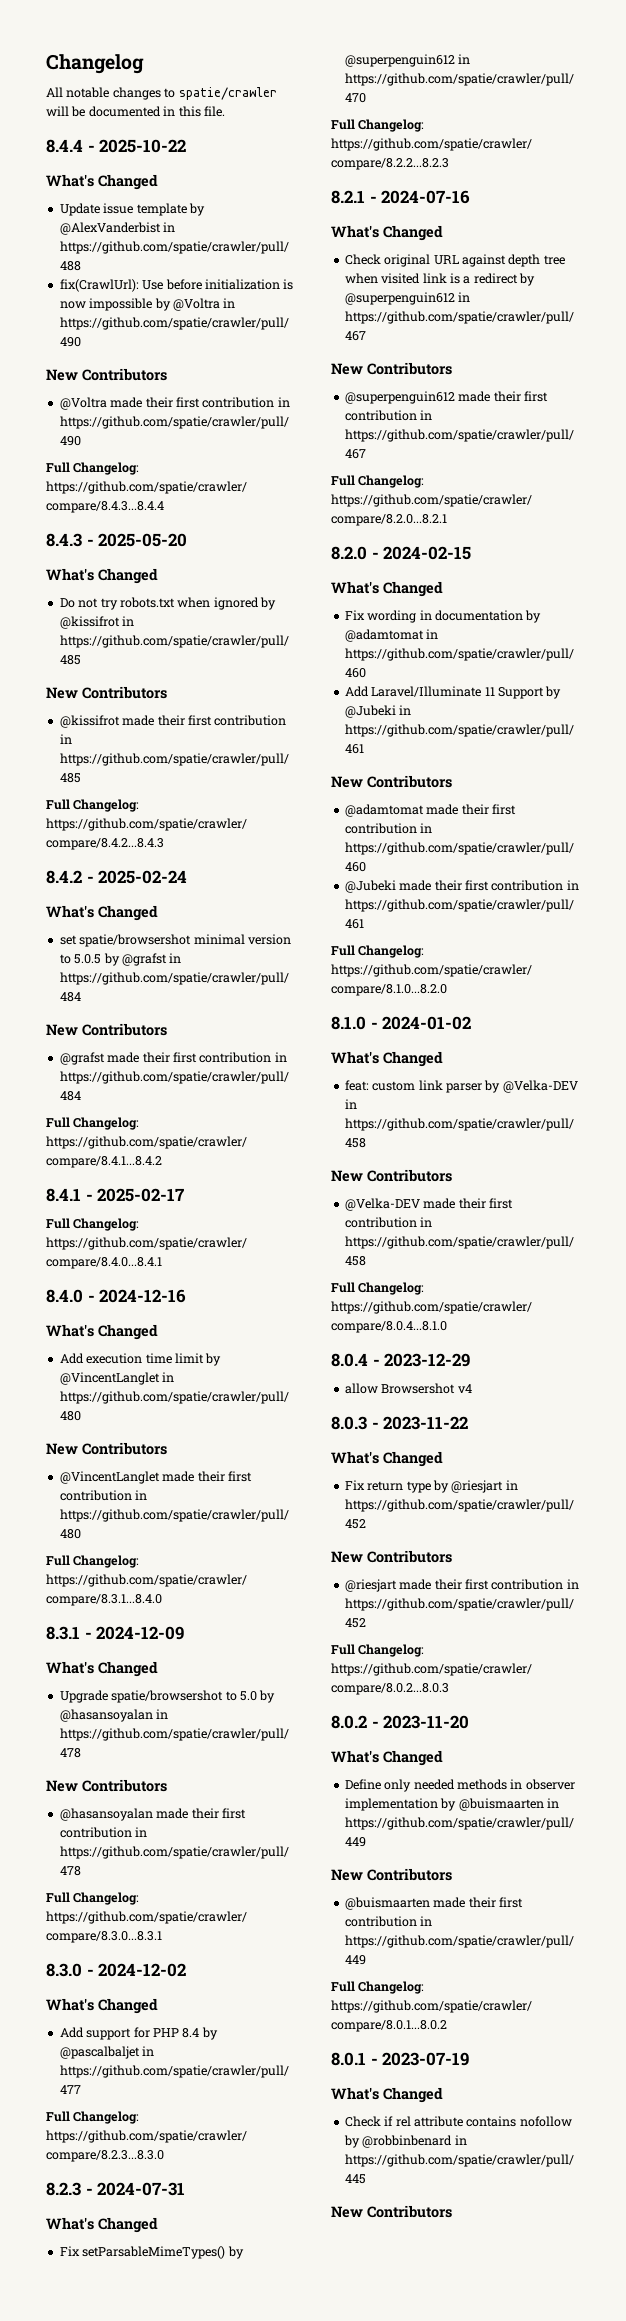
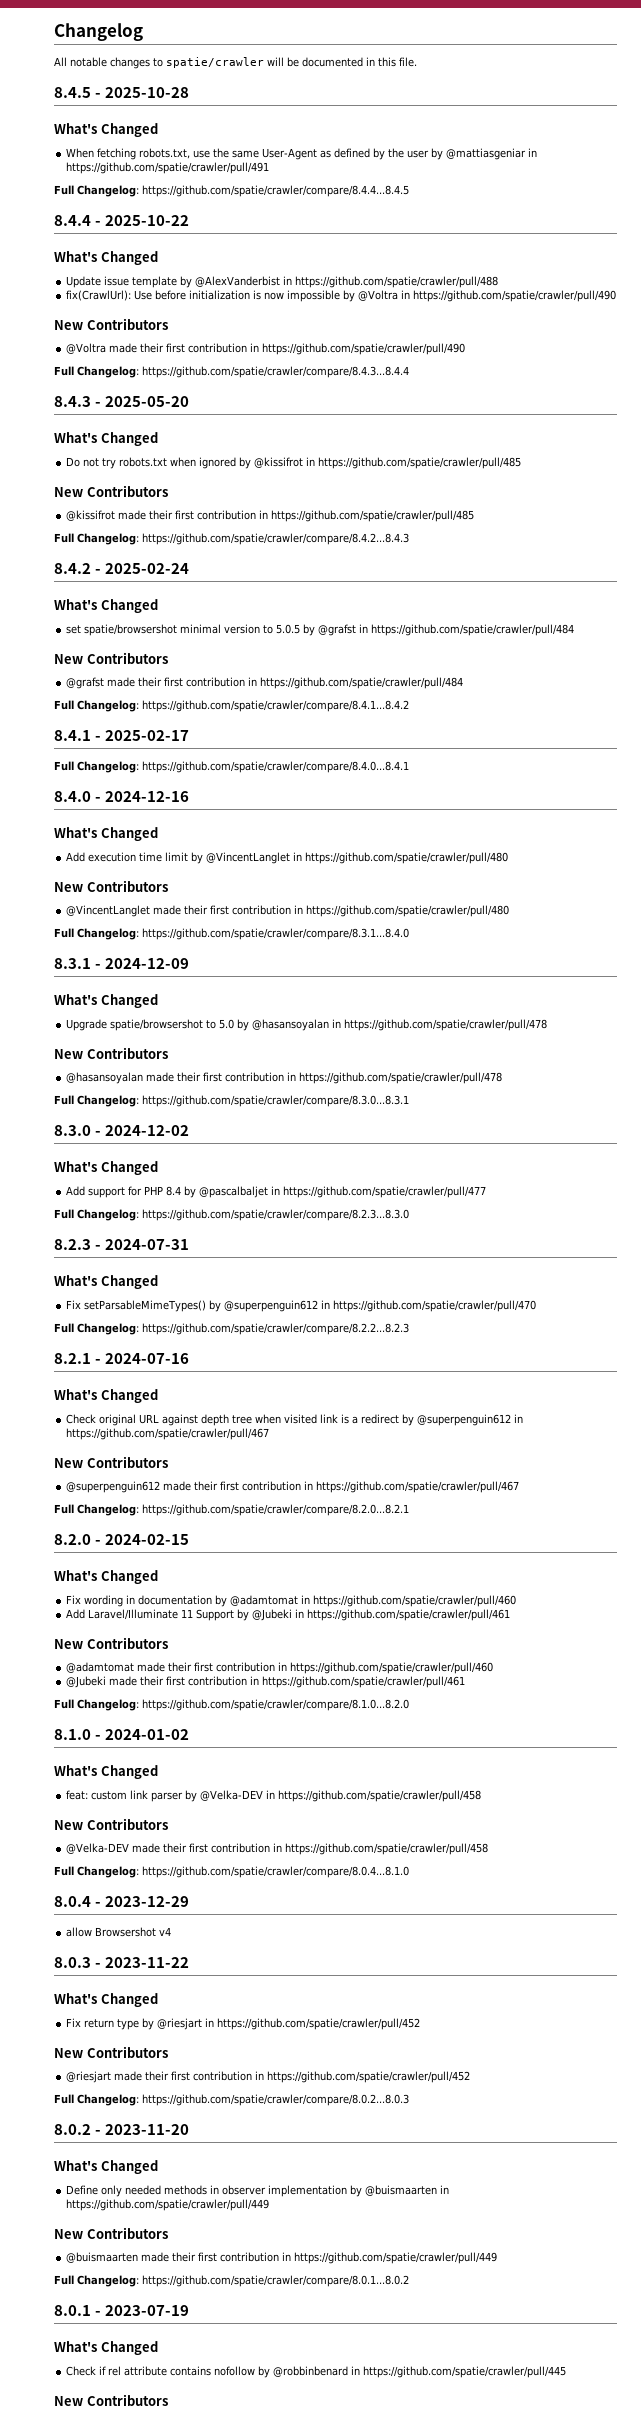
+ 8.4.5 - 2025-10-28
+ What's Changed
+ When fetching robots.txt, use the same User-Agent as defined by the user by @mattiasgeniar in https://github.com/spatie/crawler/pull/491
+ Full Changelog: https://github.com/spatie/crawler/compare/8.4.4...8.4.5

